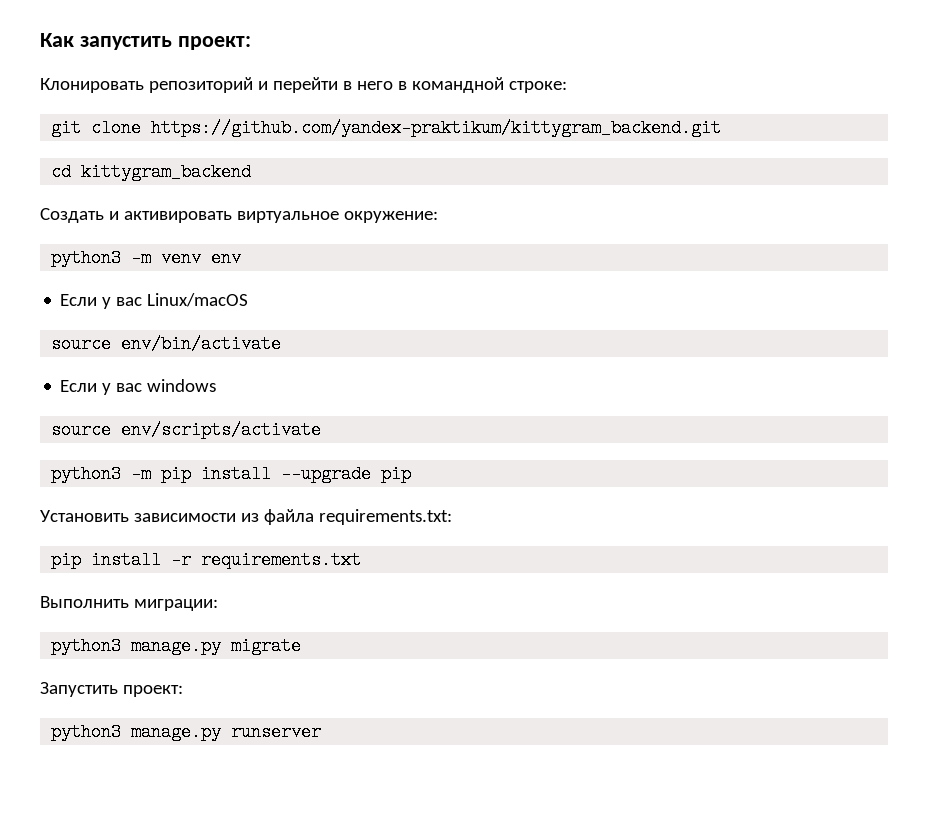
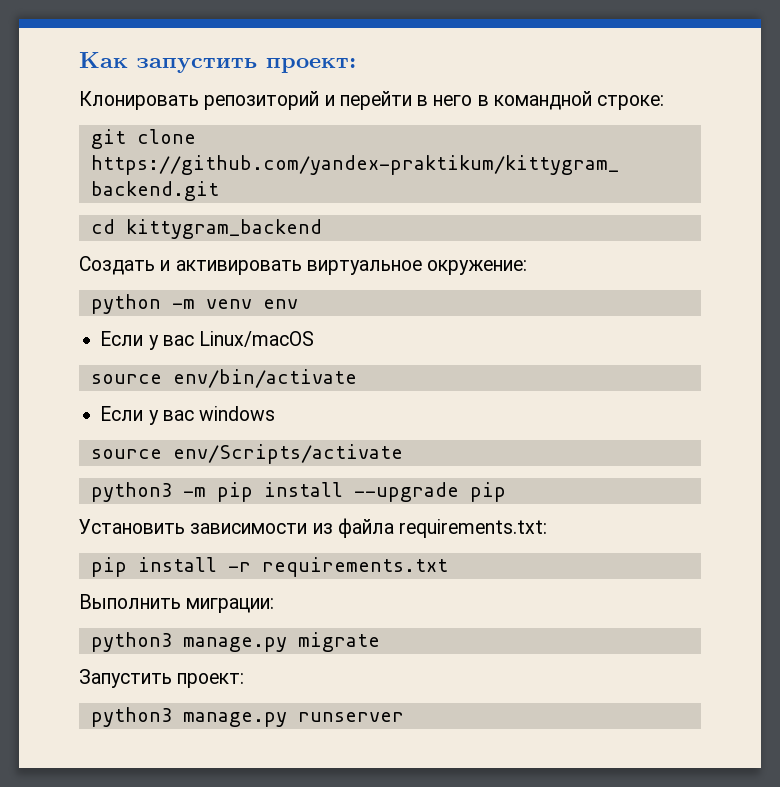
- python3 -m venv env
+ python -m venv env
- source env/scripts/activate
+ source env/Scripts/activate

